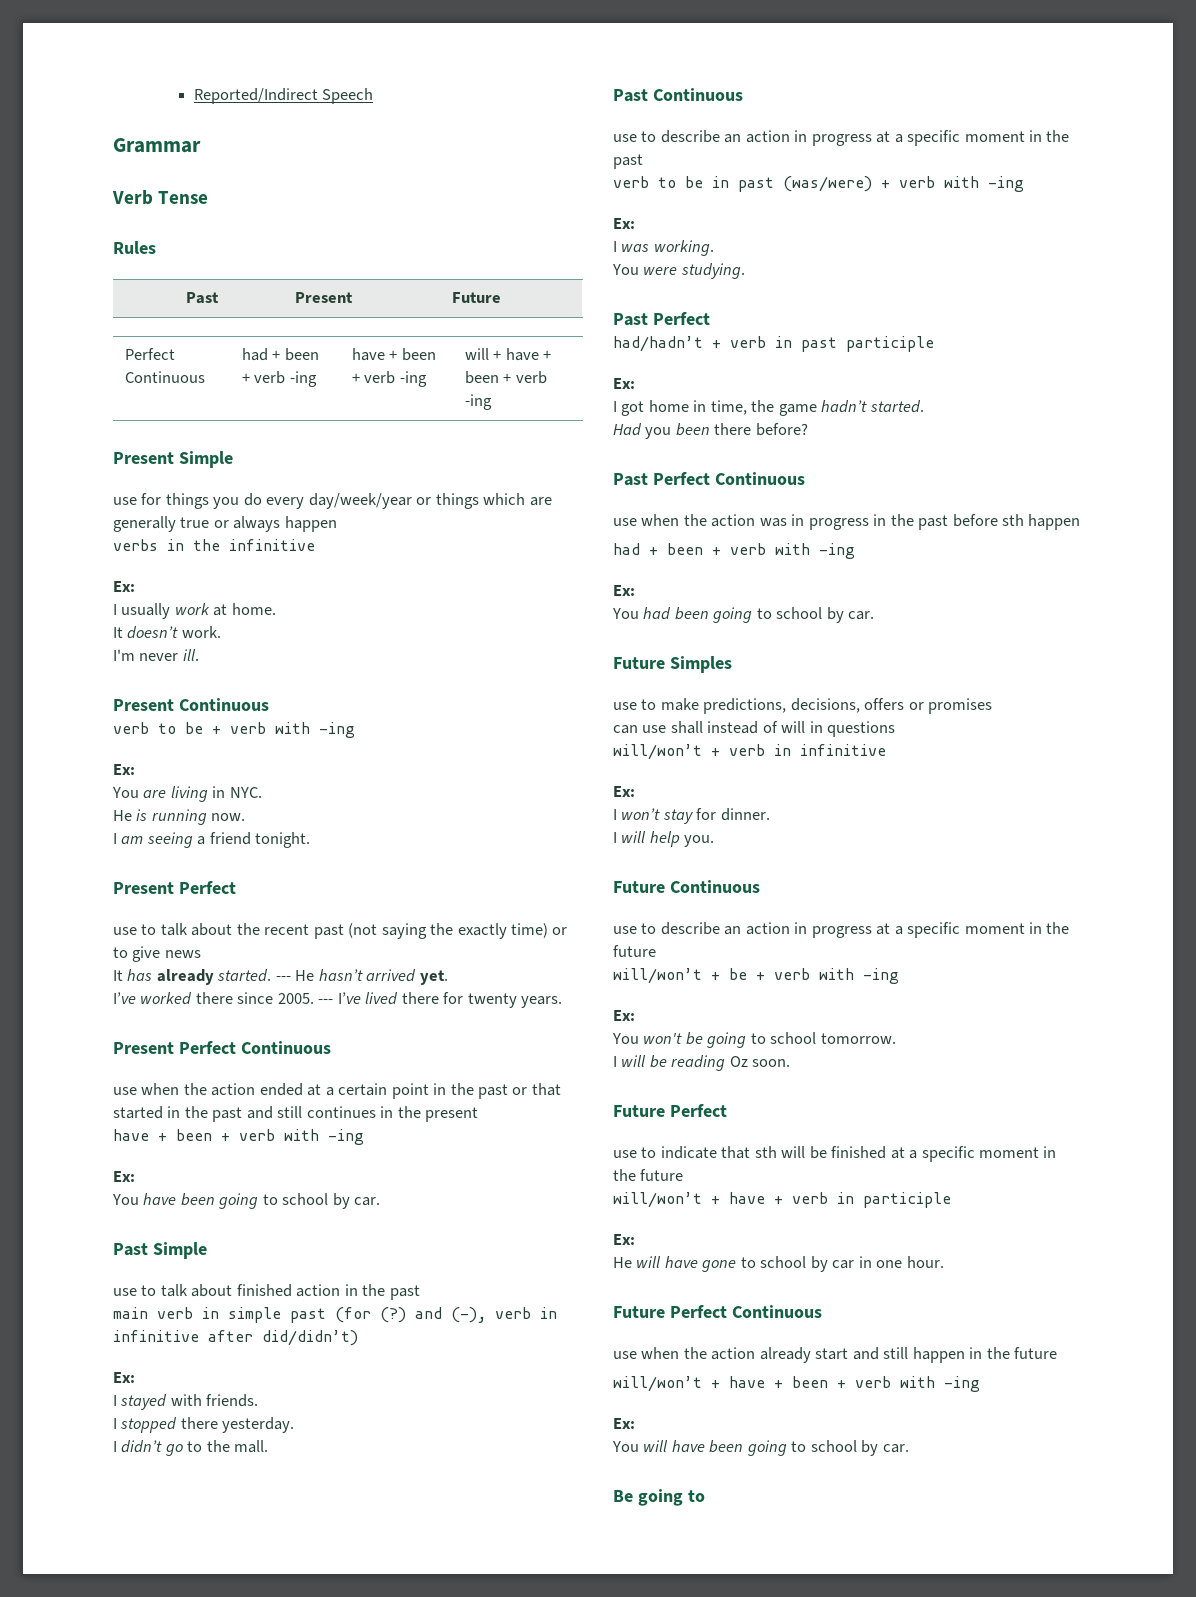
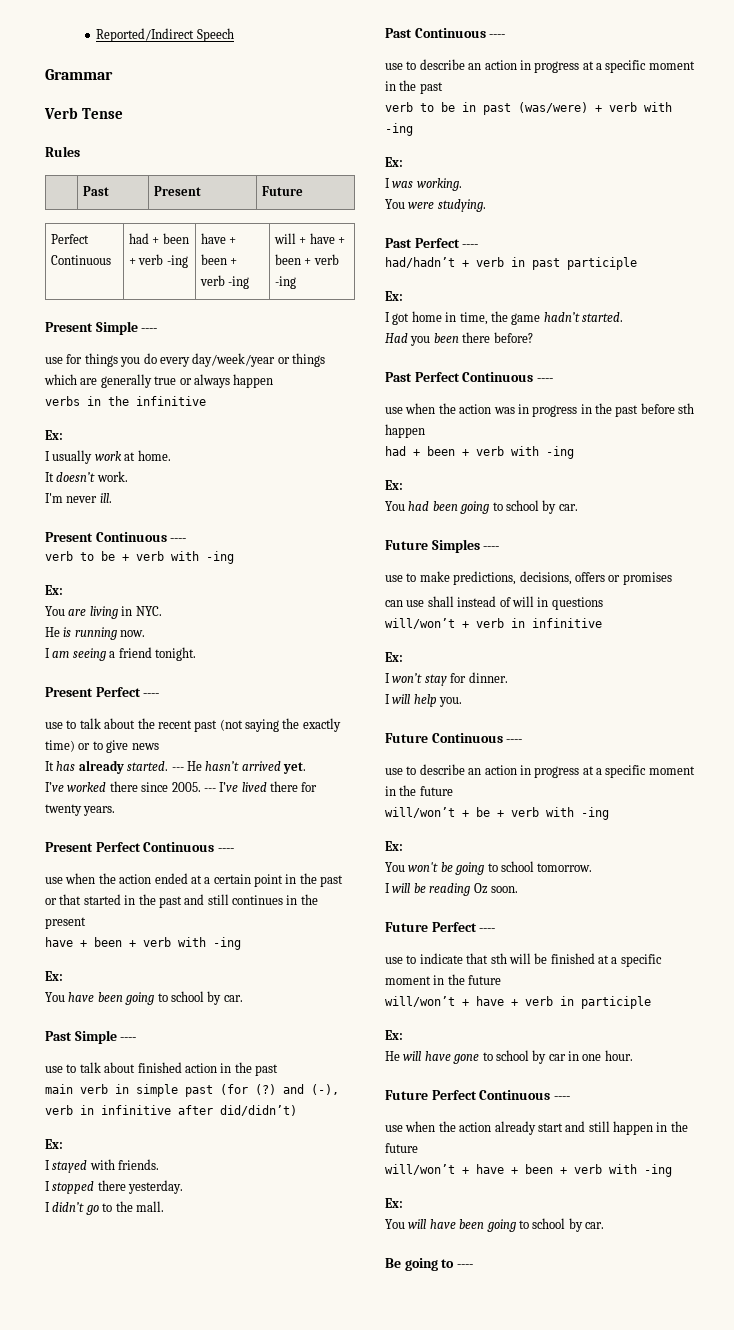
- Present Simple
+ Present Simple ----
- Present Continuous
+ Present Continuous ----
  I am seeing a friend tonight.
- Present Perfect
+ Present Perfect ----
- Present Perfect Continuous
+ Present Perfect Continuous ----
- Past Simple
+ Past Simple ----
- Past Continuous
+ Past Continuous ----
  You were studying.
- Past Perfect
+ Past Perfect ----
- Past Perfect Continuous
+ Past Perfect Continuous ----
- Future Simples
+ Future Simples ----
- Future Continuous
+ Future Continuous ----
  I will be reading Oz soon.
- Future Perfect
+ Future Perfect ----
- Future Perfect Continuous
+ Future Perfect Continuous ----
- Be going to
+ Be going to ----

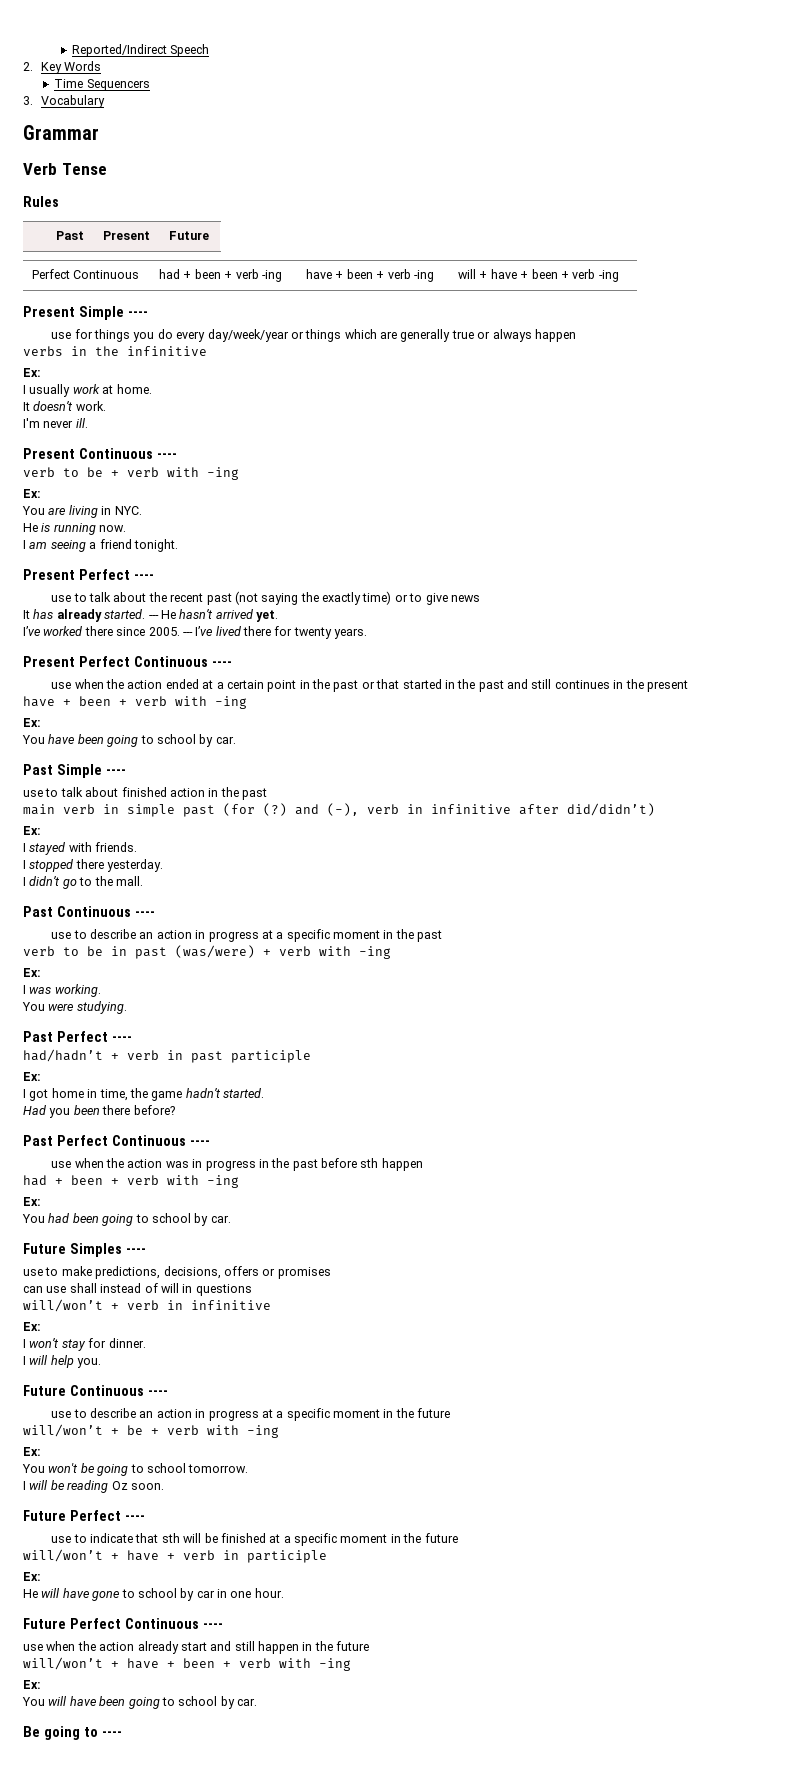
+ 2. Key Words
+ Time Sequencers
+ 3. Vocabulary

